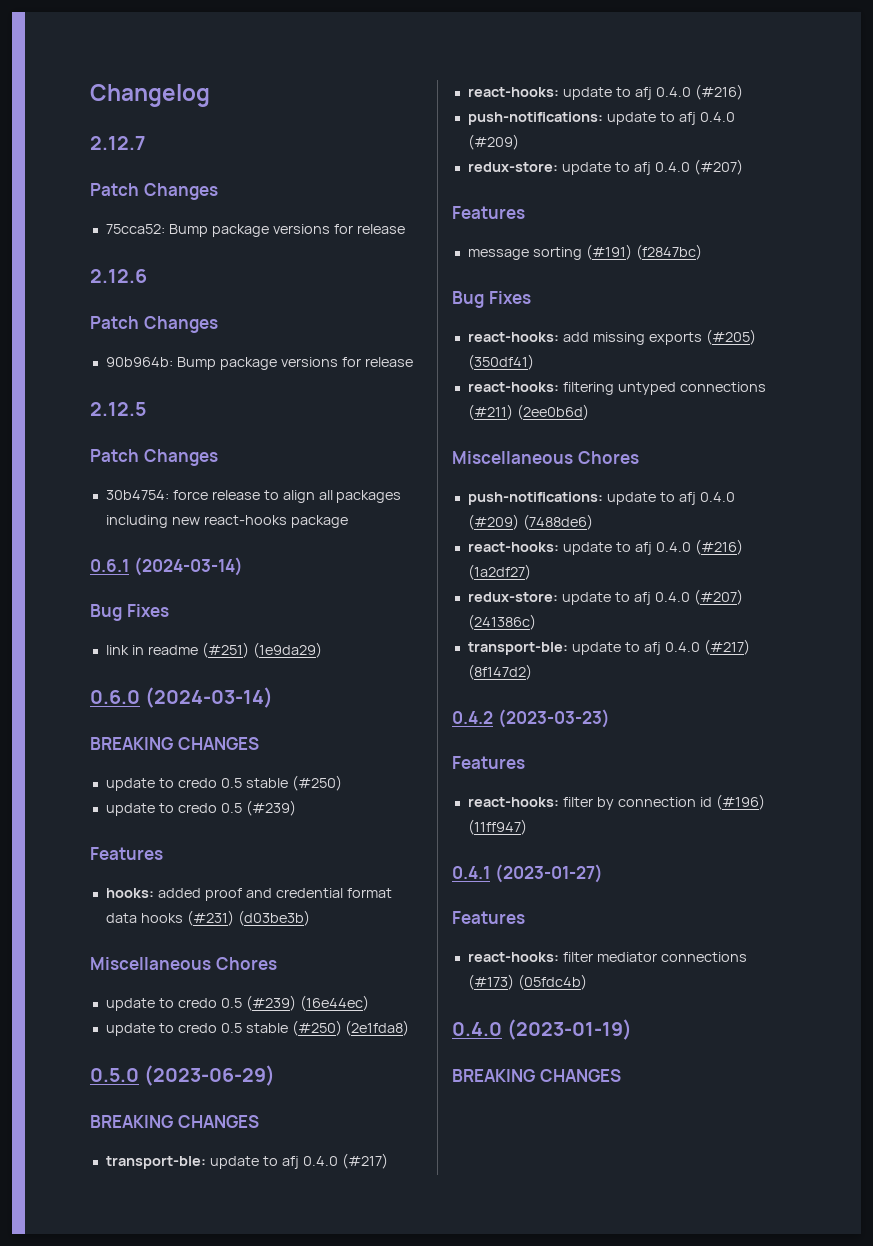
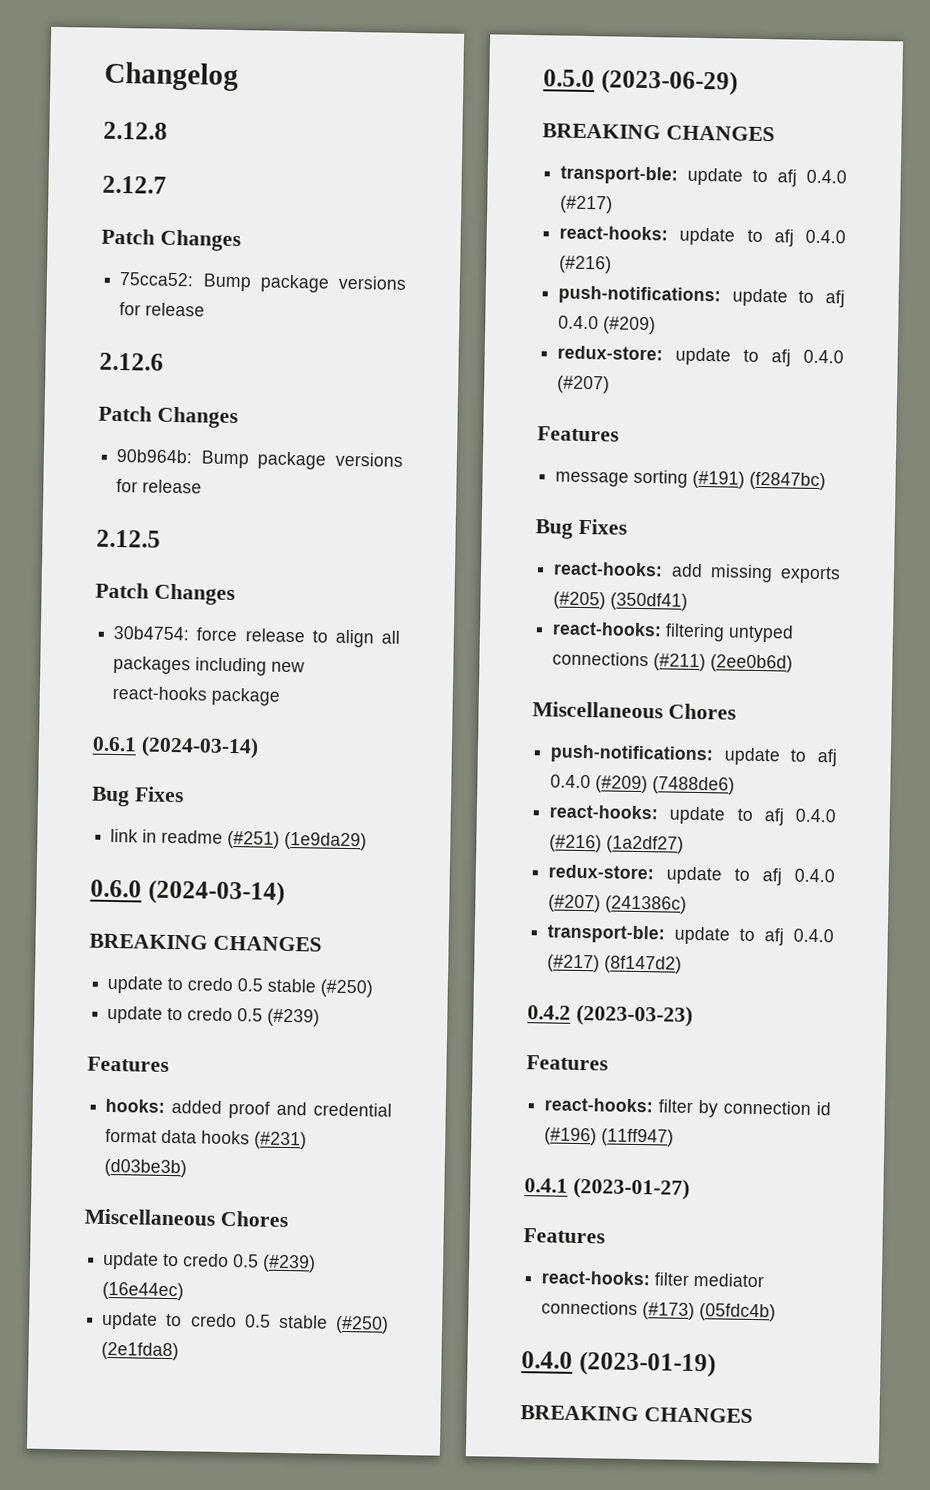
+ 2.12.8

